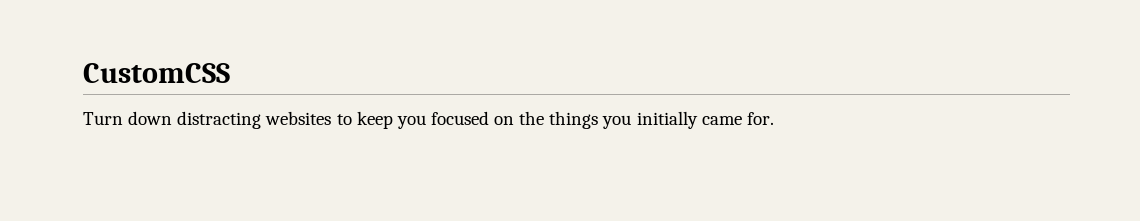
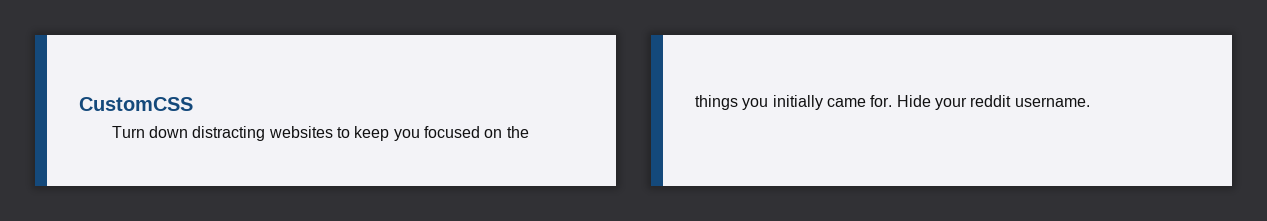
+ Hide your reddit username.

